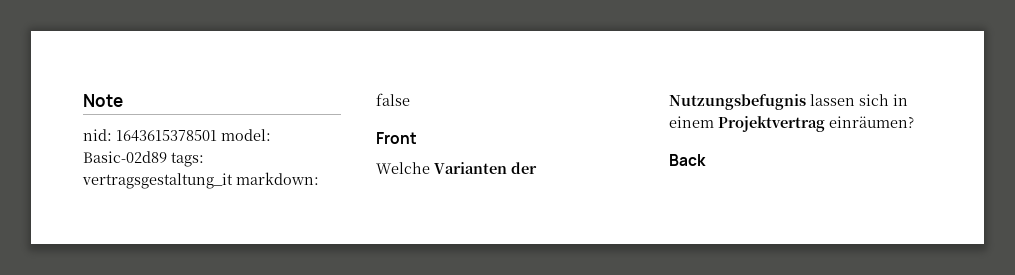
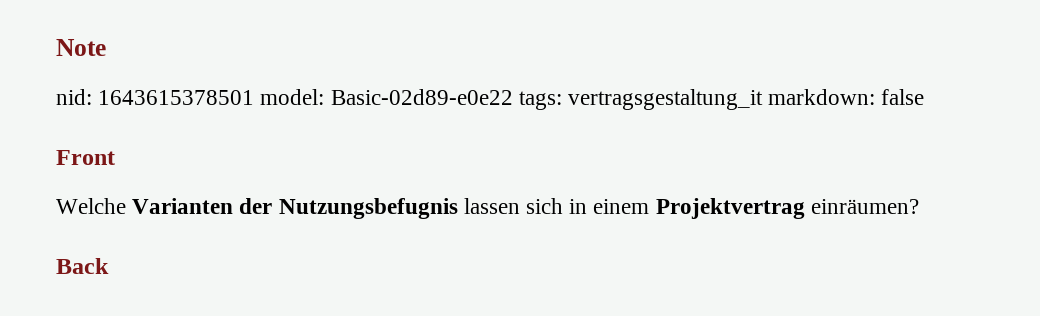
- nid: 1643615378501 model: Basic-02d89 tags: vertragsgestaltung_it markdown: false
+ nid: 1643615378501 model: Basic-02d89-e0e22 tags: vertragsgestaltung_it markdown: false

